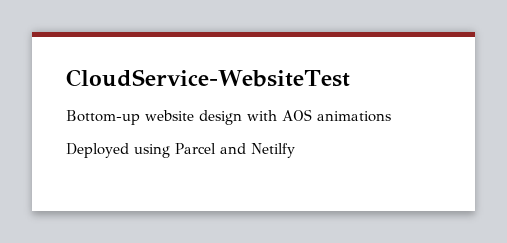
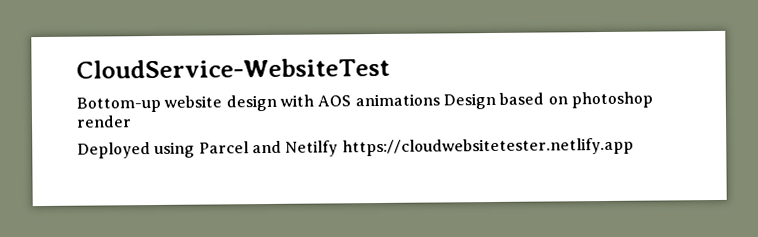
- Bottom-up website design with AOS animations
+ Bottom-up website design with AOS animations Design based on photoshop render
- Deployed using Parcel and Netilfy
+ Deployed using Parcel and Netilfy https://cloudwebsitetester.netlify.app

